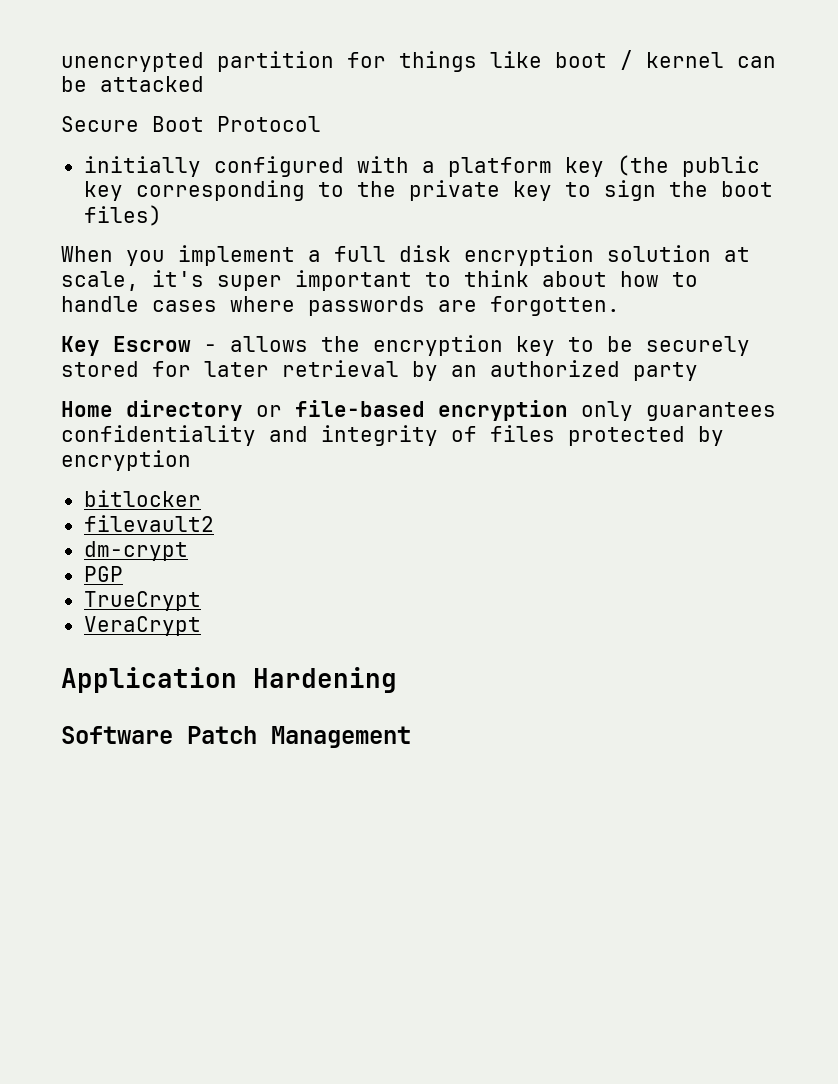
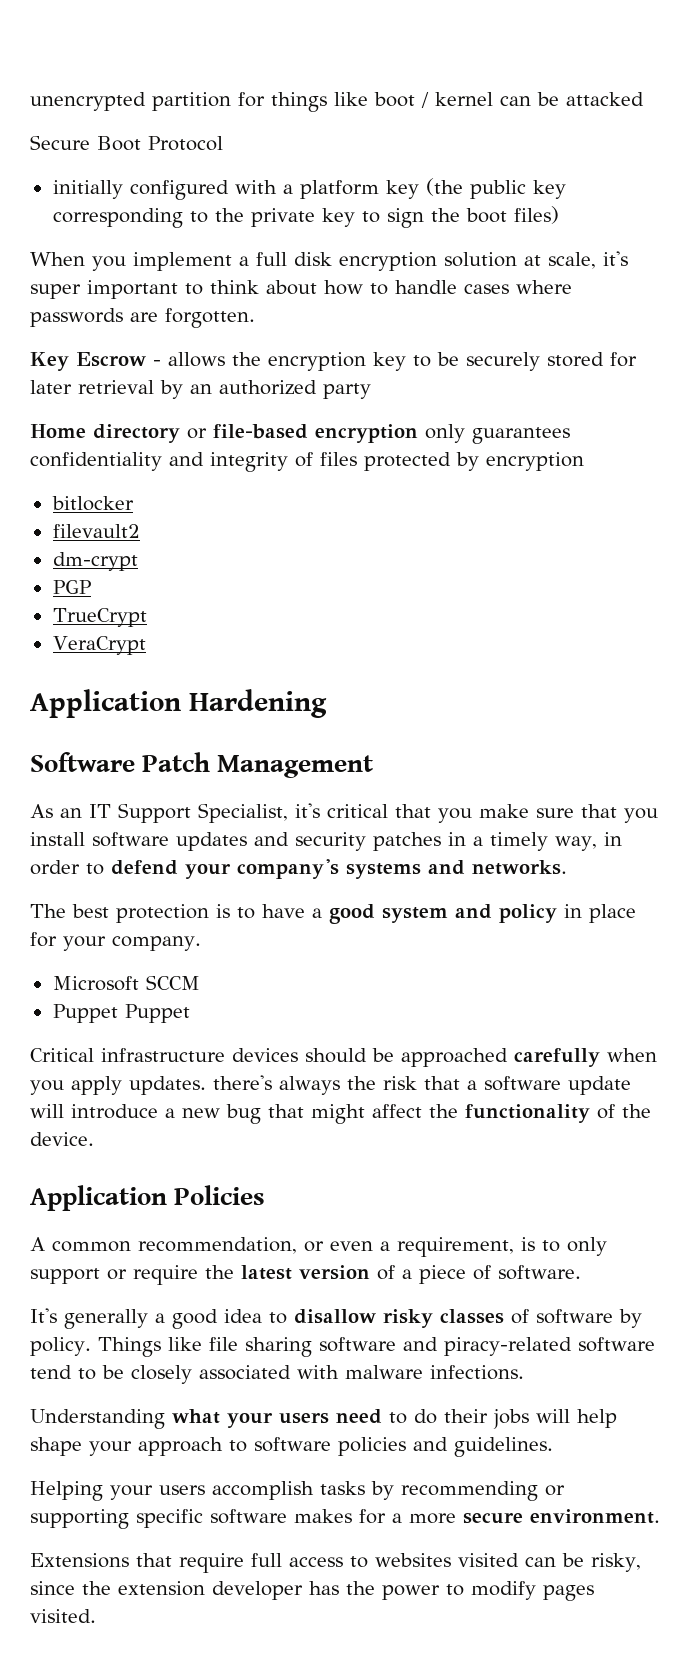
+ As an IT Support Specialist, it's critical that you make sure that you install software updates and security patches in a timely way, in order to defend your company's systems and networks.
+ The best protection is to have a good system and policy in place for your company.
+ Microsoft SCCM
+ Puppet Puppet
+ Critical infrastructure devices should be approached carefully when you apply updates. there's always the risk that a software update will introduce a new bug that might affect the functionality of the device.
+ Application Policies
+ A common recommendation, or even a requirement, is to only support or require the latest version of a piece of software.
+ It's generally a good idea to disallow risky classes of software by policy. Things like file sharing software and piracy-related software tend to be closely associated with malware infections.
+ Understanding what your users need to do their jobs will help shape your approach to software policies and guidelines.
+ Helping your users accomplish tasks by recommending or supporting specific software makes for a more secure environment.
+ Extensions that require full access to websites visited can be risky, since the extension developer has the power to modify pages visited.

